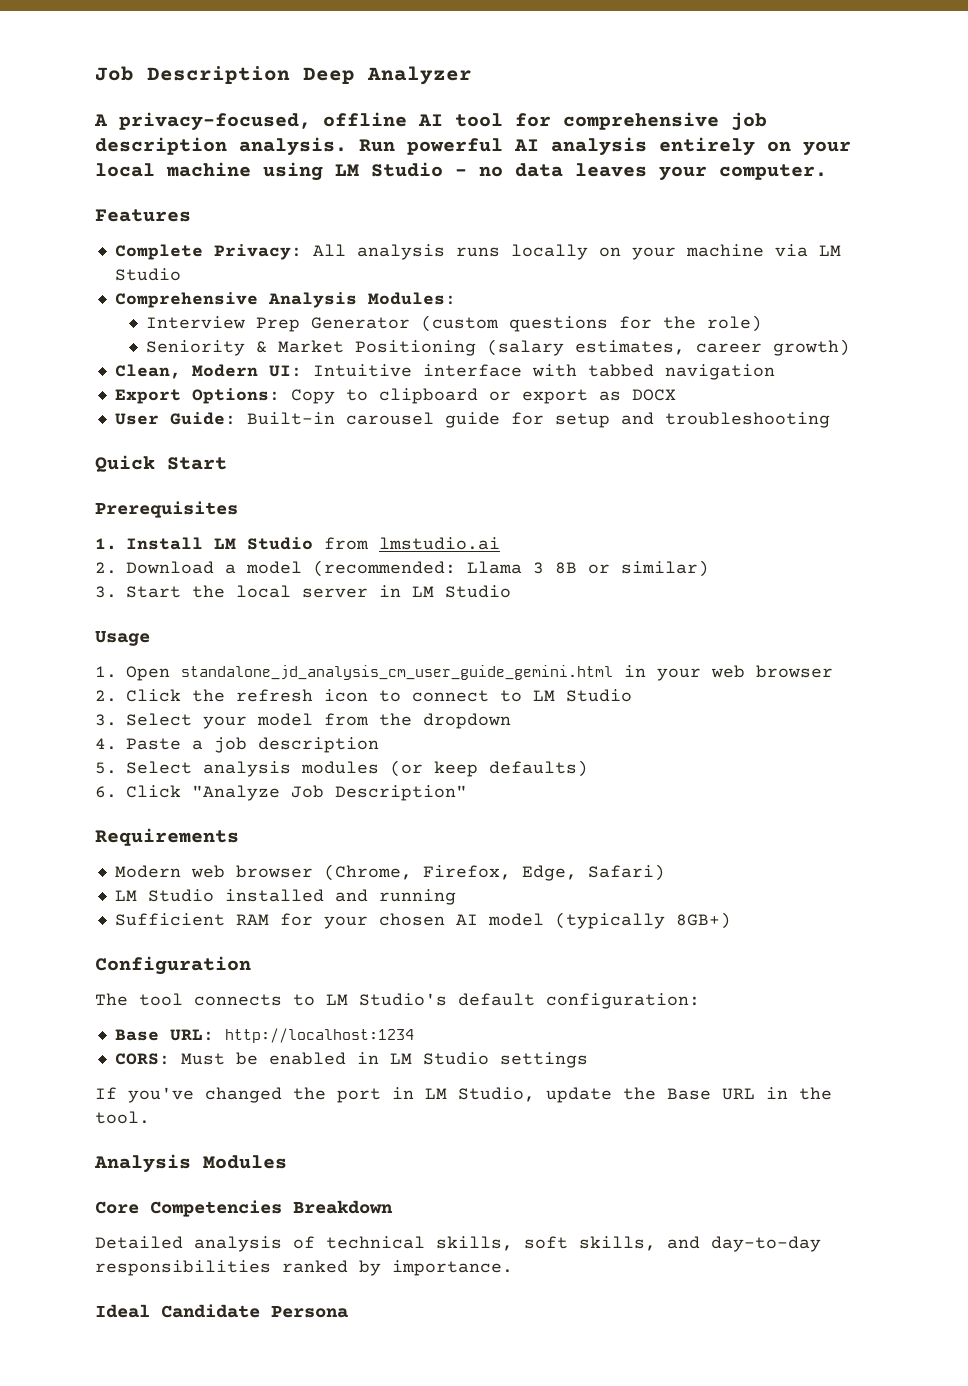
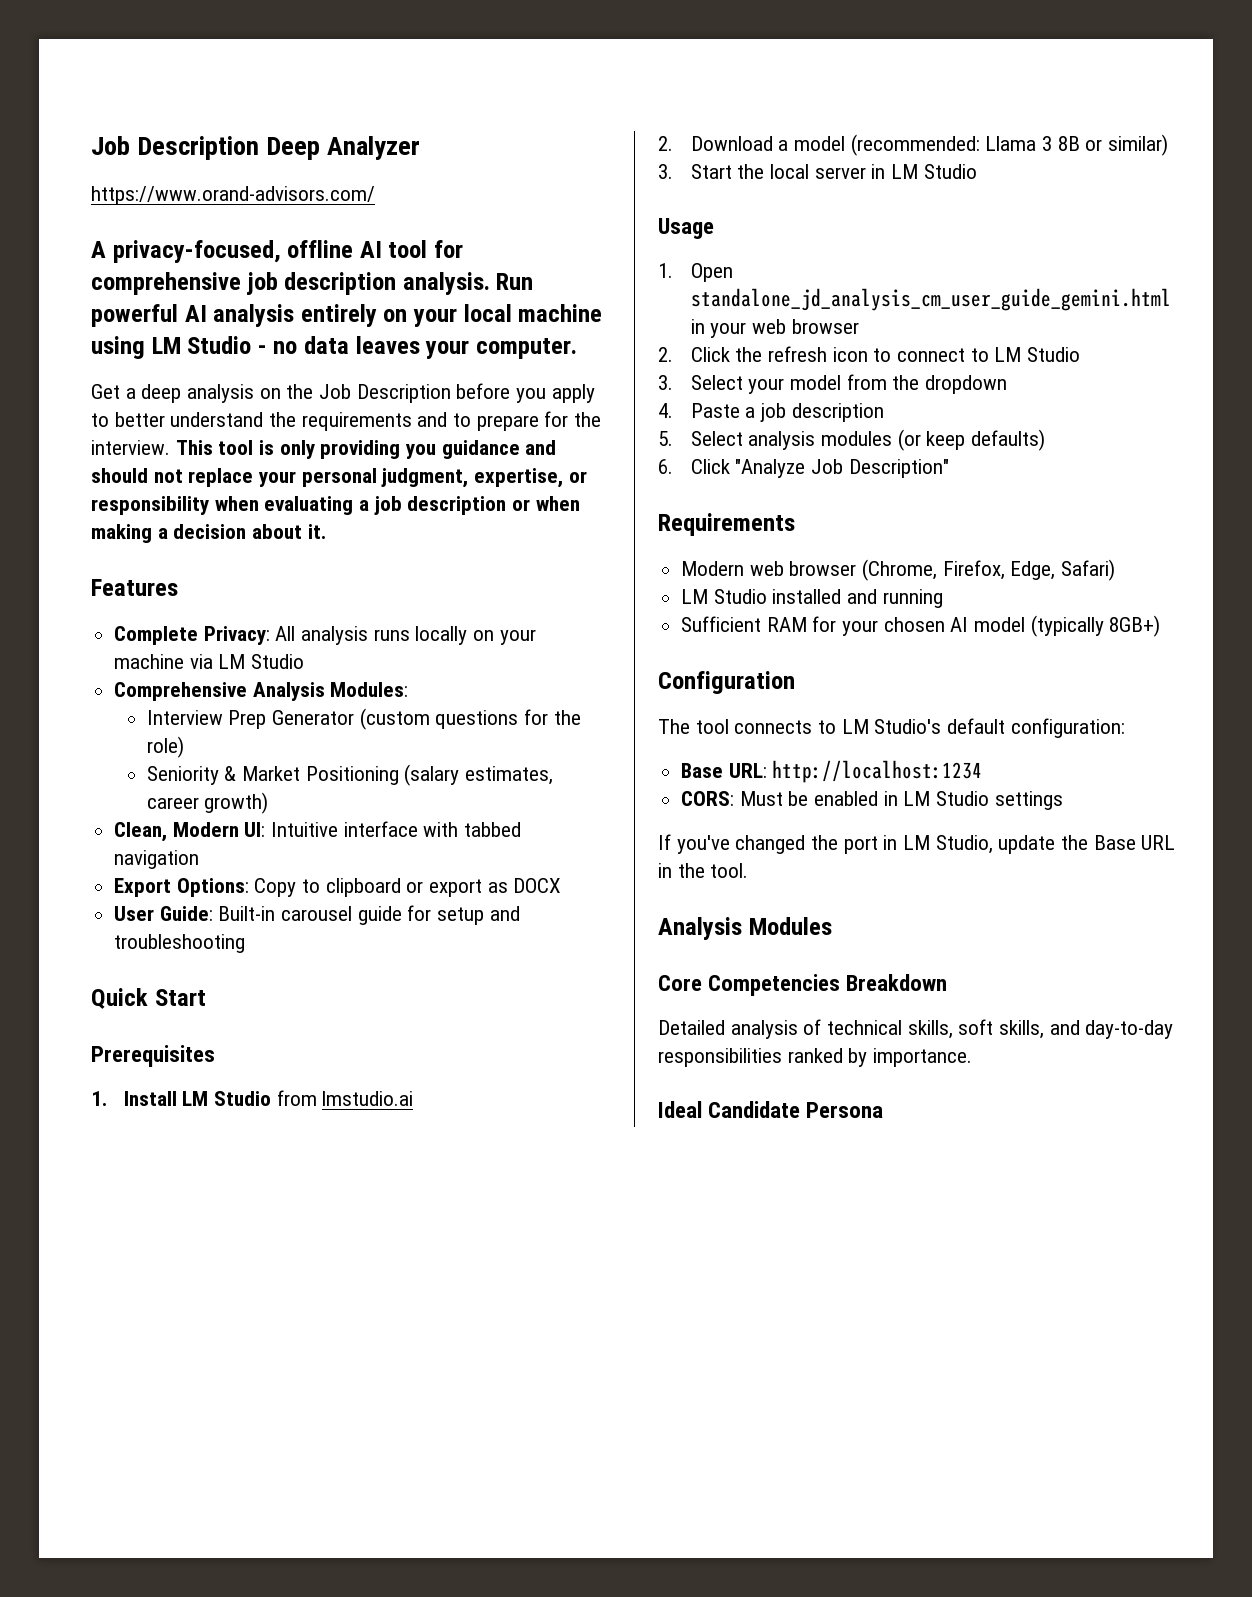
+ https://www.orand-advisors.com/
+ Get a deep analysis on the Job Description before you apply to better understand the requirements and to prepare for the interview. This tool is only providing you guidance and should not replace your personal judgment, expertise, or responsibility when evaluating a job description or when making a decision about it.

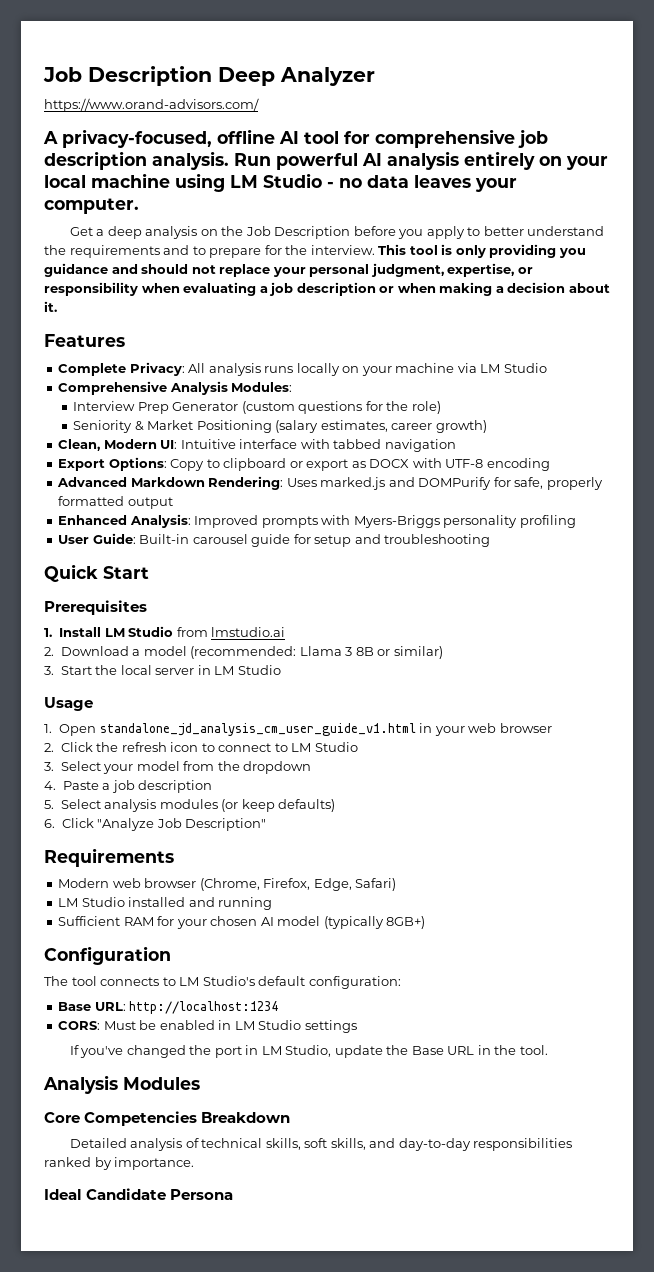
- Export Options: Copy to clipboard or export as DOCX
+ Export Options: Copy to clipboard or export as DOCX with UTF-8 encoding
+ Advanced Markdown Rendering: Uses marked.js and DOMPurify for safe, properly formatted output
+ Enhanced Analysis: Improved prompts with Myers-Briggs personality profiling
- 1. Open standalone_jd_analysis_cm_user_guide_gemini.html in your web browser
+ 1. Open standalone_jd_analysis_cm_user_guide_v1.html in your web browser

